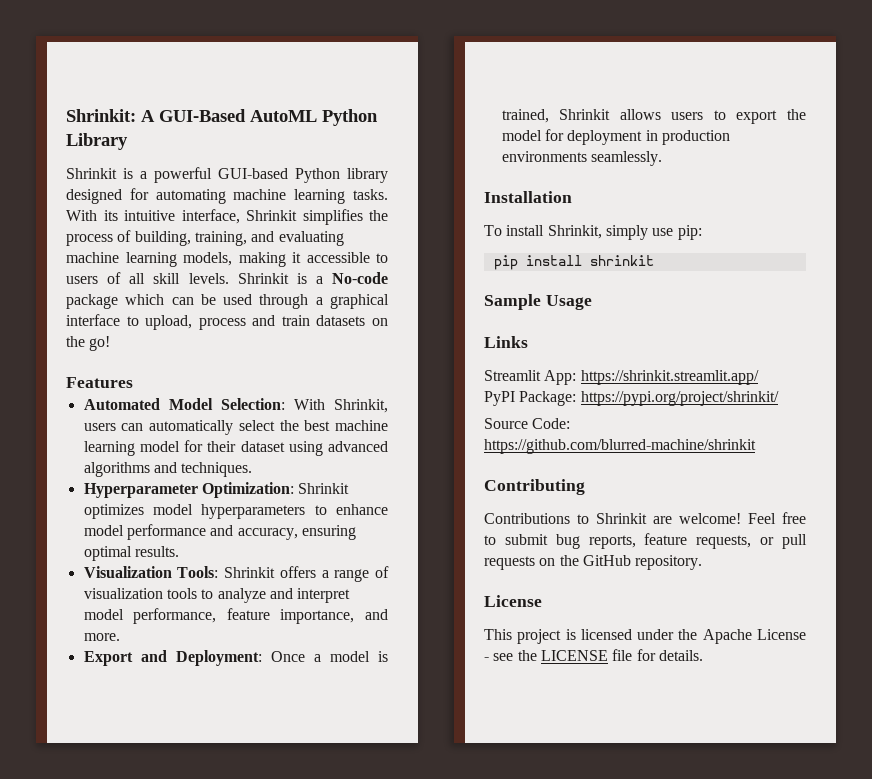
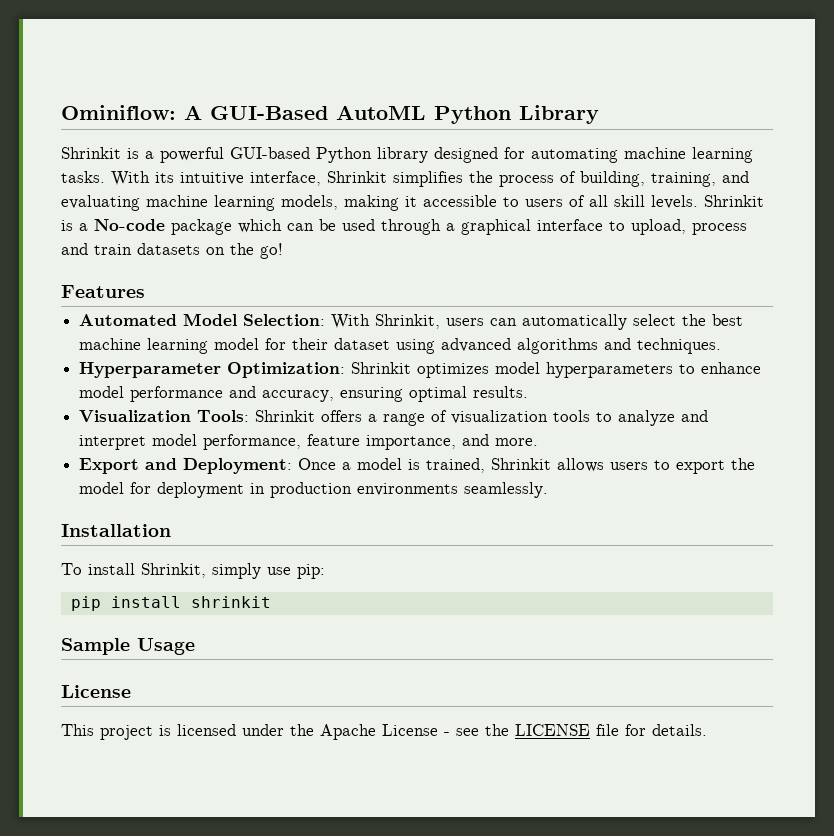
- Shrinkit: A GUI-Based AutoML Python Library
+ Ominiflow: A GUI-Based AutoML Python Library
- Links
- Streamlit App: https://shrinkit.streamlit.app/
- PyPI Package: https://pypi.org/project/shrinkit/
- Source Code: https://github.com/blurred-machine/shrinkit
- Contributing
- Contributions to Shrinkit are welcome! Feel free to submit bug reports, feature requests, or pull requests on the GitHub repository.

